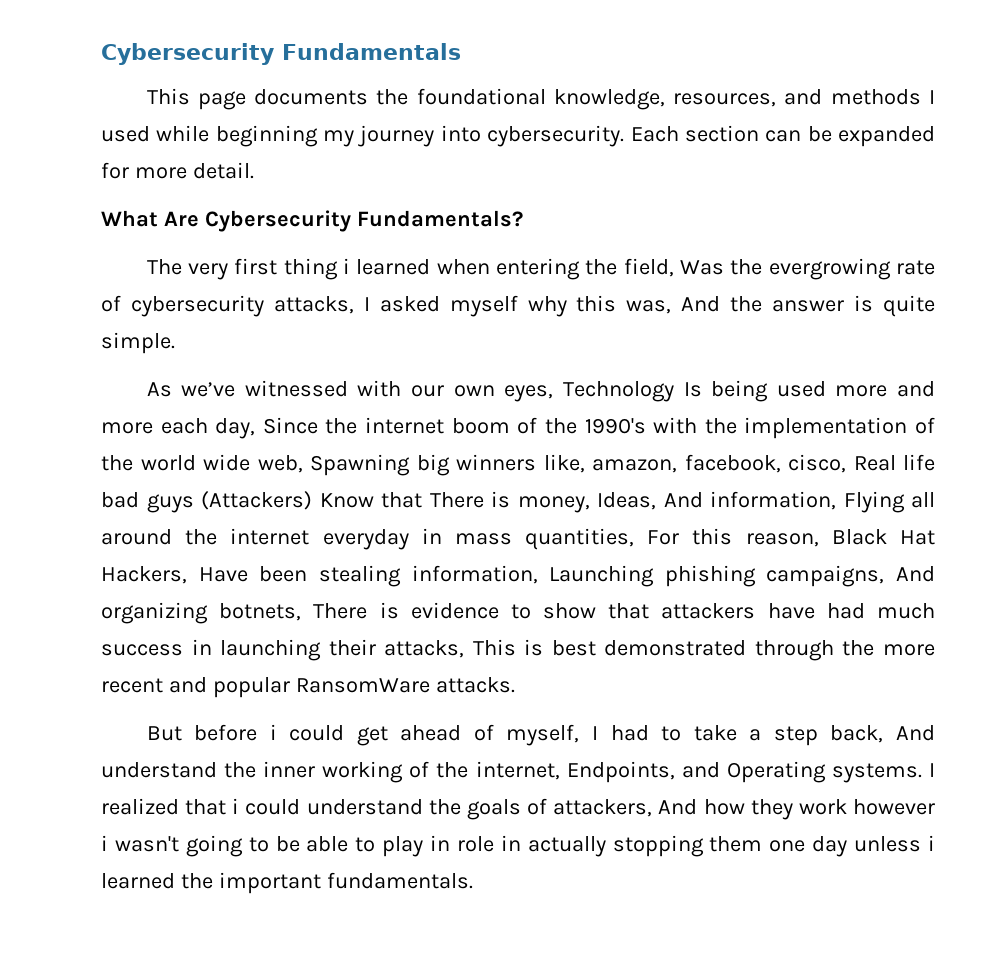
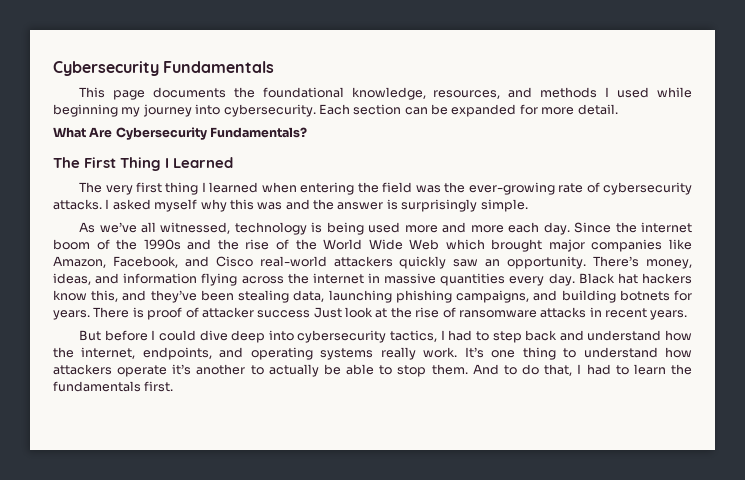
+ The First Thing I Learned
- The very first thing i learned when entering the field, Was the evergrowing rate of cybersecurity attacks, I asked myself why this was, And the answer is quite simple.
+ The very first thing I learned when entering the field was the ever-growing rate of cybersecurity attacks. I asked myself why this was and the answer is surprisingly simple.
- As we’ve witnessed with our own eyes, Technology Is being used more and more each day, Since the internet boom of the 1990's with the implementation of the world wide web, Spawning big winners like, amazon, facebook, cisco, Real life bad guys (Attackers) Know that There is money, Ideas, And information, Flying all around the internet everyday in mass quantities, For this reason, Black Hat Hackers, Have been stealing information, Launching phishing campaigns, And organizing botnets, There is evidence to show that attackers have had much success in launching their attacks, This is best demonstrated through the more recent and popular RansomWare attacks.
- But before i could get ahead of myself, I had to take a step back, And understand the inner working of the internet, Endpoints, and Operating systems. I realized that i could understand the goals of attackers, And how they work however i wasn't going to be able to play in role in actually stopping them one day unless i learned the important fundamentals.
+ As we’ve all witnessed, technology is being used more and more each day. Since the internet boom of the 1990s and the rise of the World Wide Web which brought major companies like Amazon, Facebook, and Cisco real-world attackers quickly saw an opportunity. There’s money, ideas, and information flying across the internet in massive quantities every day. Black hat hackers know this, and they’ve been stealing data, launching phishing campaigns, and building botnets for years. There is proof of attacker success Just look at the rise of ransomware attacks in recent years.
+ But before I could dive deep into cybersecurity tactics, I had to step back and understand how the internet, endpoints, and operating systems really work. It’s one thing to understand how attackers operate it’s another to actually be able to stop them. And to do that, I had to learn the fundamentals first.

